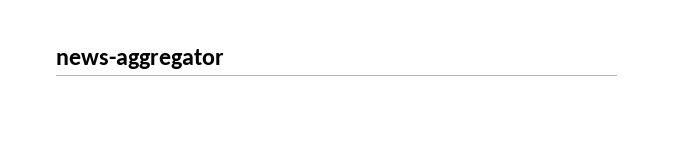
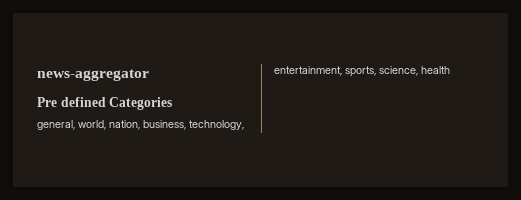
+ Pre defined Categories
+ general, world, nation, business, technology, entertainment, sports, science, health

